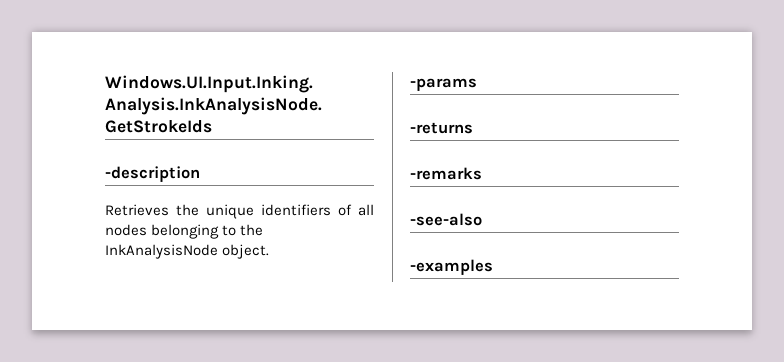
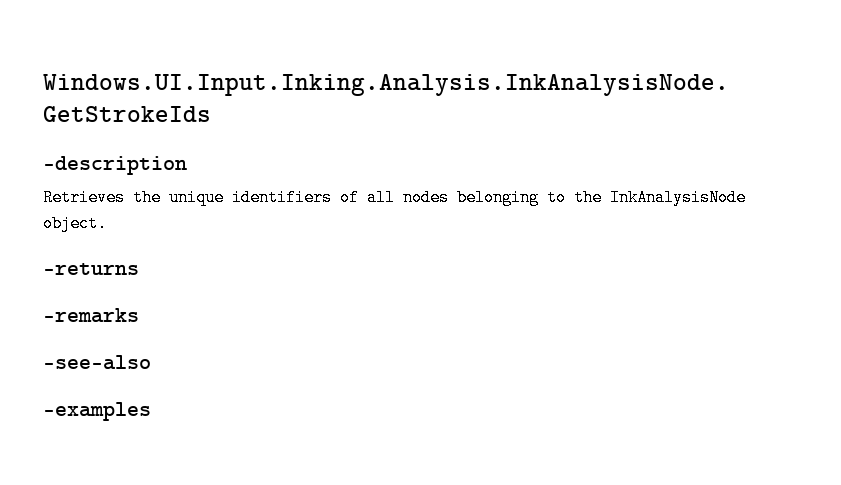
- -params

